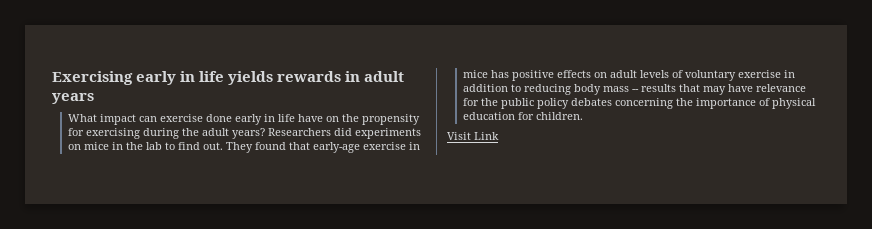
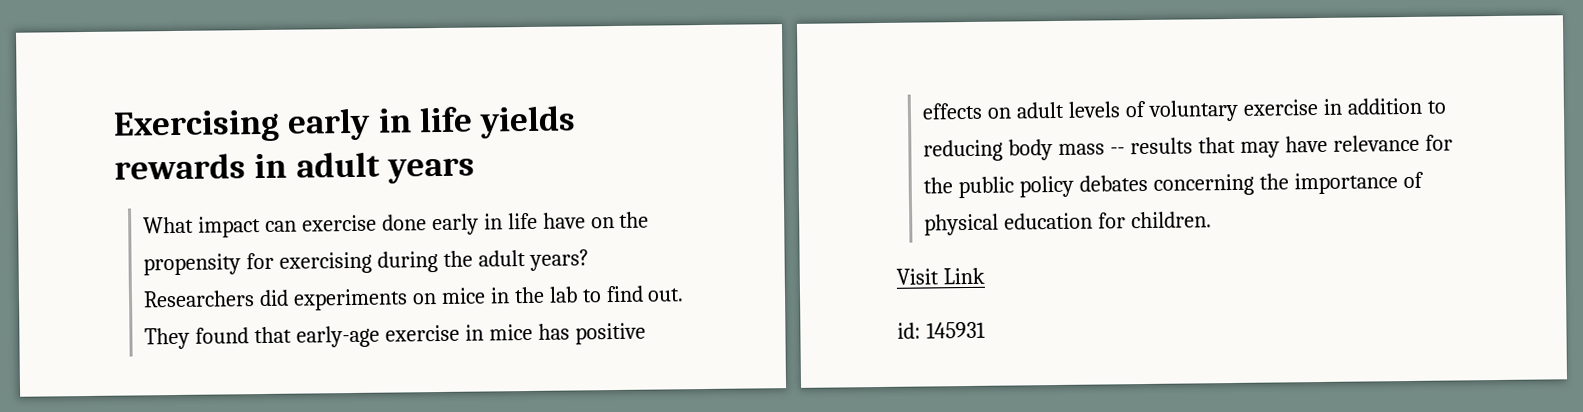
+ id: 145931

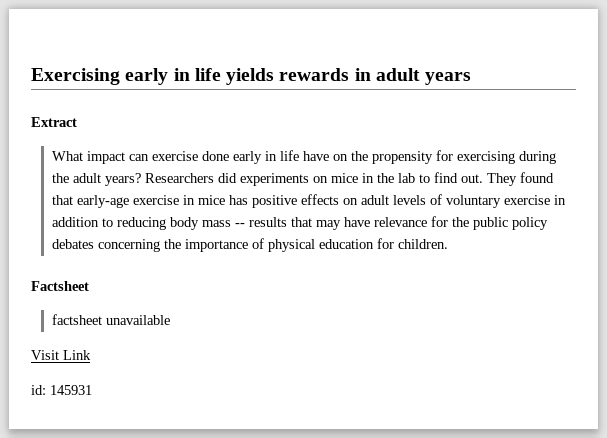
+ Extract
+ Factsheet
+ factsheet unavailable

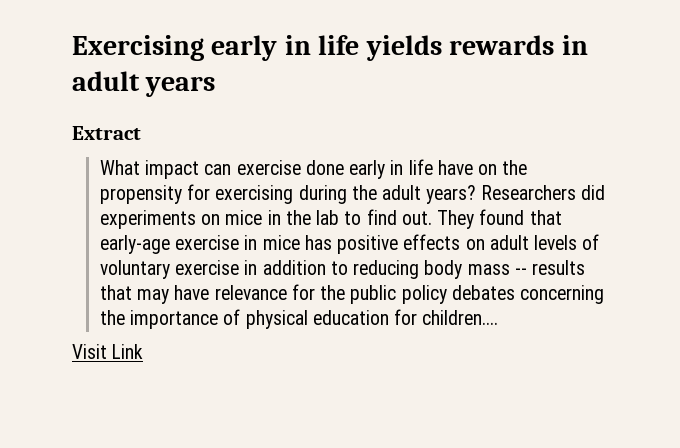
- They found that early-age exercise in mice has positive effects on adult levels of voluntary exercise in addition to reducing body mass -- results that may have relevance for the public policy debates concerning the importance of physical education for children.
- Factsheet
- factsheet unavailable
+ They found that early-age exercise in mice has positive effects on adult levels of voluntary exercise in addition to reducing body mass -- results that may have relevance for the public policy debates concerning the importance of physical education for children....
- id: 145931

